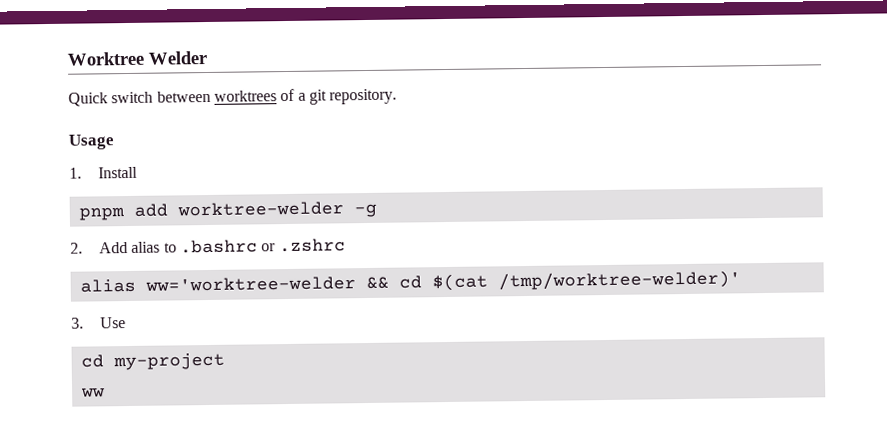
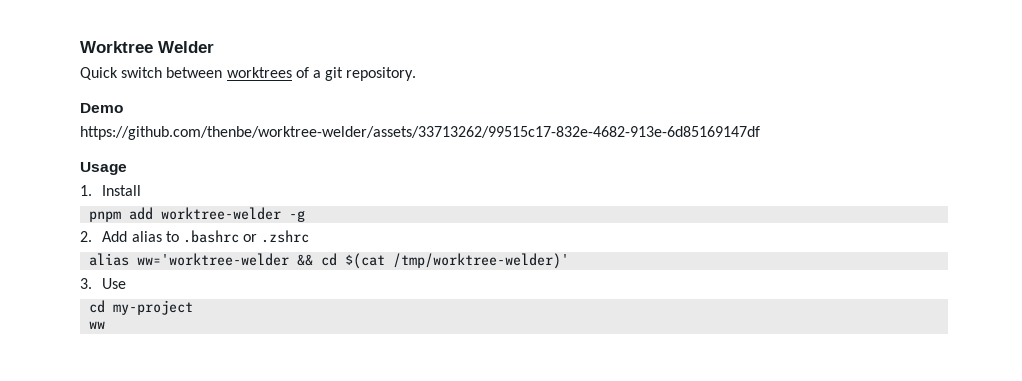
+ Demo
+ https://github.com/thenbe/worktree-welder/assets/33713262/99515c17-832e-4682-913e-6d85169147df

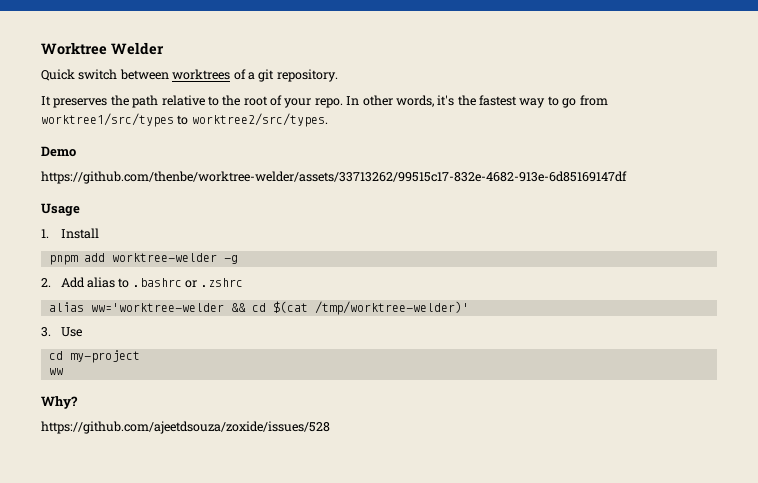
+ It preserves the path relative to the root of your repo. In other words, it's the fastest way to go from worktree1/src/types to worktree2/src/types.
+ Why?
+ https://github.com/ajeetdsouza/zoxide/issues/528

